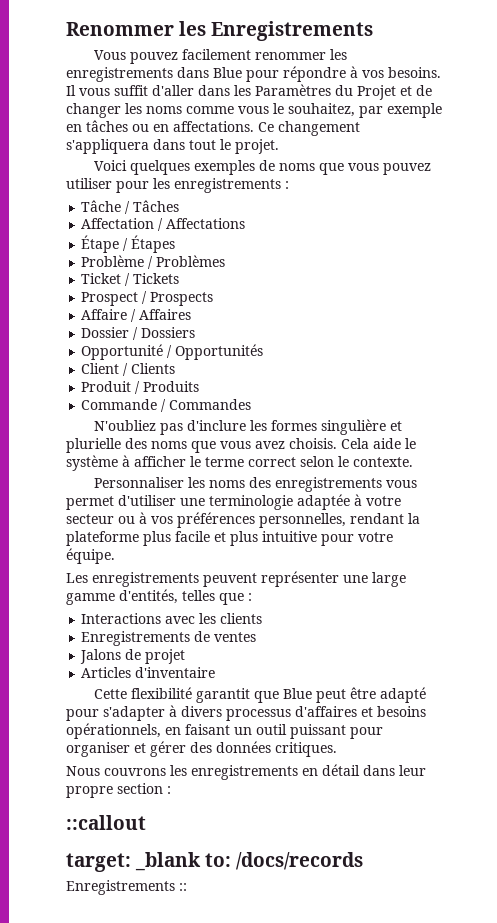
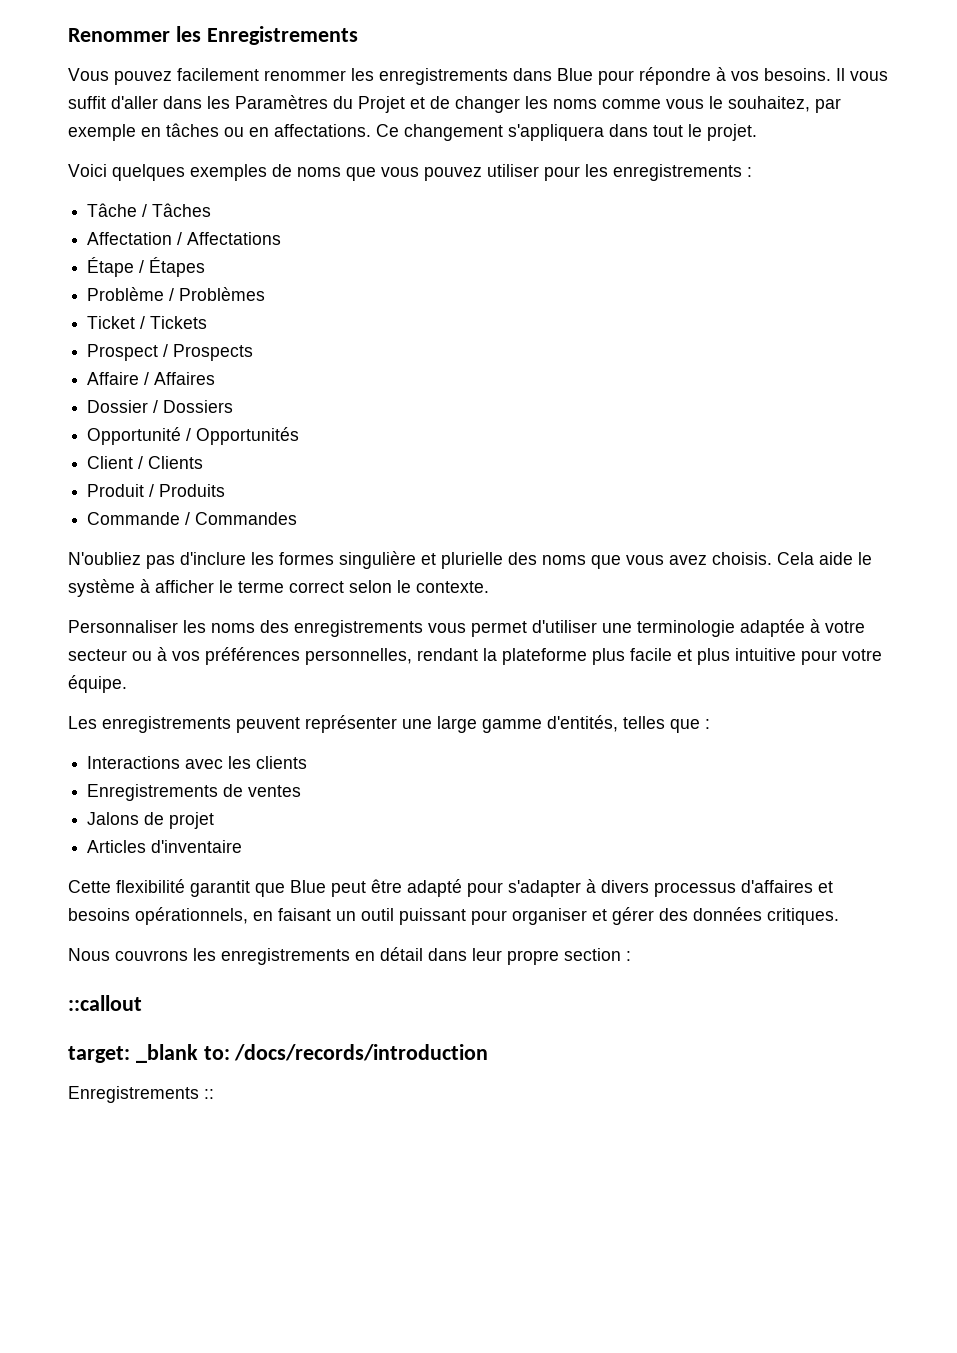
- target: _blank to: /docs/records
+ target: _blank to: /docs/records/introduction

